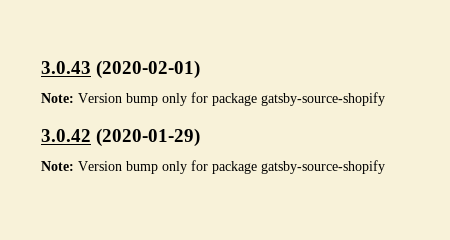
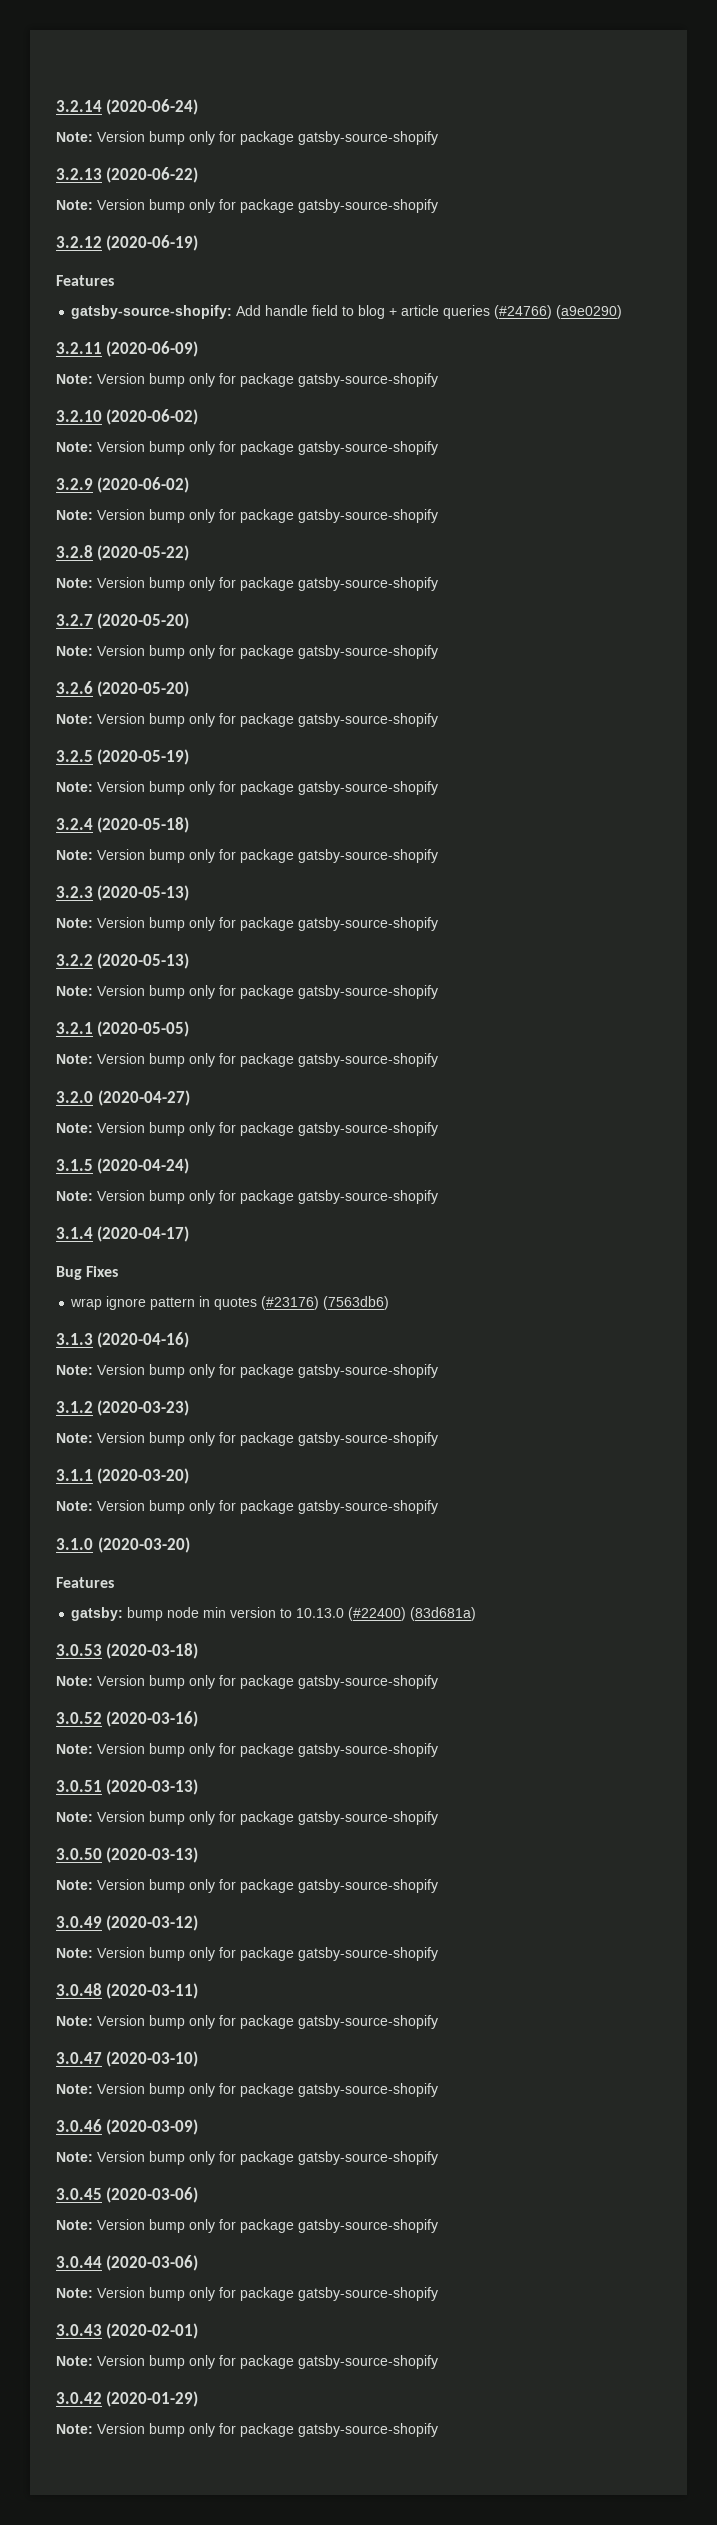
+ 3.2.14 (2020-06-24)
+ Note: Version bump only for package gatsby-source-shopify
+ 3.2.13 (2020-06-22)
+ Note: Version bump only for package gatsby-source-shopify
+ 3.2.12 (2020-06-19)
+ Features
+ gatsby-source-shopify: Add handle field to blog + article queries (#24766) (a9e0290)
+ 3.2.11 (2020-06-09)
+ Note: Version bump only for package gatsby-source-shopify
+ 3.2.10 (2020-06-02)
+ Note: Version bump only for package gatsby-source-shopify
+ 3.2.9 (2020-06-02)
+ Note: Version bump only for package gatsby-source-shopify
+ 3.2.8 (2020-05-22)
+ Note: Version bump only for package gatsby-source-shopify
+ 3.2.7 (2020-05-20)
+ Note: Version bump only for package gatsby-source-shopify
+ 3.2.6 (2020-05-20)
+ Note: Version bump only for package gatsby-source-shopify
+ 3.2.5 (2020-05-19)
+ Note: Version bump only for package gatsby-source-shopify
+ 3.2.4 (2020-05-18)
+ Note: Version bump only for package gatsby-source-shopify
+ 3.2.3 (2020-05-13)
+ Note: Version bump only for package gatsby-source-shopify
+ 3.2.2 (2020-05-13)
+ Note: Version bump only for package gatsby-source-shopify
+ 3.2.1 (2020-05-05)
+ Note: Version bump only for package gatsby-source-shopify
+ 3.2.0 (2020-04-27)
+ Note: Version bump only for package gatsby-source-shopify
+ 3.1.5 (2020-04-24)
+ Note: Version bump only for package gatsby-source-shopify
+ 3.1.4 (2020-04-17)
+ Bug Fixes
+ wrap ignore pattern in quotes (#23176) (7563db6)
+ 3.1.3 (2020-04-16)
+ Note: Version bump only for package gatsby-source-shopify
+ 3.1.2 (2020-03-23)
+ Note: Version bump only for package gatsby-source-shopify
+ 3.1.1 (2020-03-20)
+ Note: Version bump only for package gatsby-source-shopify
+ 3.1.0 (2020-03-20)
+ Features
+ gatsby: bump node min version to 10.13.0 (#22400) (83d681a)
+ 3.0.53 (2020-03-18)
+ Note: Version bump only for package gatsby-source-shopify
+ 3.0.52 (2020-03-16)
+ Note: Version bump only for package gatsby-source-shopify
+ 3.0.51 (2020-03-13)
+ Note: Version bump only for package gatsby-source-shopify
+ 3.0.50 (2020-03-13)
+ Note: Version bump only for package gatsby-source-shopify
+ 3.0.49 (2020-03-12)
+ Note: Version bump only for package gatsby-source-shopify
+ 3.0.48 (2020-03-11)
+ Note: Version bump only for package gatsby-source-shopify
+ 3.0.47 (2020-03-10)
+ Note: Version bump only for package gatsby-source-shopify
+ 3.0.46 (2020-03-09)
+ Note: Version bump only for package gatsby-source-shopify
+ 3.0.45 (2020-03-06)
+ Note: Version bump only for package gatsby-source-shopify
+ 3.0.44 (2020-03-06)
+ Note: Version bump only for package gatsby-source-shopify

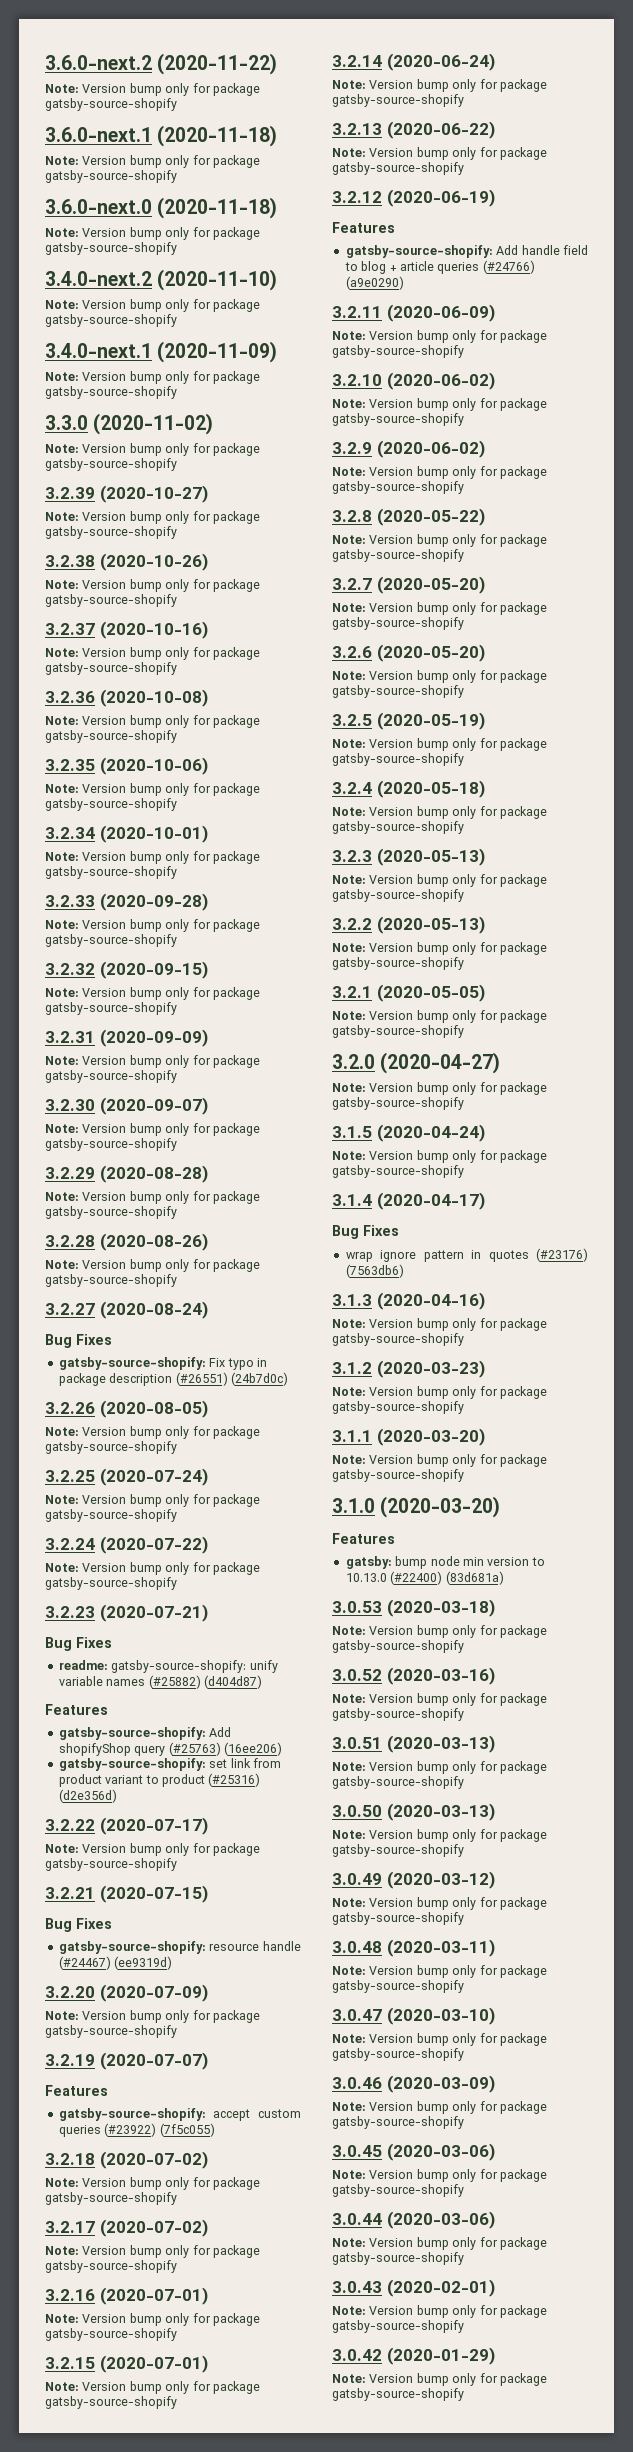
+ 3.6.0-next.2 (2020-11-22)
+ Note: Version bump only for package gatsby-source-shopify
+ 3.6.0-next.1 (2020-11-18)
+ Note: Version bump only for package gatsby-source-shopify
+ 3.6.0-next.0 (2020-11-18)
+ Note: Version bump only for package gatsby-source-shopify
+ 3.4.0-next.2 (2020-11-10)
+ Note: Version bump only for package gatsby-source-shopify
+ 3.4.0-next.1 (2020-11-09)
+ Note: Version bump only for package gatsby-source-shopify
+ 3.3.0 (2020-11-02)
+ Note: Version bump only for package gatsby-source-shopify
+ 3.2.39 (2020-10-27)
+ Note: Version bump only for package gatsby-source-shopify
+ 3.2.38 (2020-10-26)
+ Note: Version bump only for package gatsby-source-shopify
+ 3.2.37 (2020-10-16)
+ Note: Version bump only for package gatsby-source-shopify
+ 3.2.36 (2020-10-08)
+ Note: Version bump only for package gatsby-source-shopify
+ 3.2.35 (2020-10-06)
+ Note: Version bump only for package gatsby-source-shopify
+ 3.2.34 (2020-10-01)
+ Note: Version bump only for package gatsby-source-shopify
+ 3.2.33 (2020-09-28)
+ Note: Version bump only for package gatsby-source-shopify
+ 3.2.32 (2020-09-15)
+ Note: Version bump only for package gatsby-source-shopify
+ 3.2.31 (2020-09-09)
+ Note: Version bump only for package gatsby-source-shopify
+ 3.2.30 (2020-09-07)
+ Note: Version bump only for package gatsby-source-shopify
+ 3.2.29 (2020-08-28)
+ Note: Version bump only for package gatsby-source-shopify
+ 3.2.28 (2020-08-26)
+ Note: Version bump only for package gatsby-source-shopify
+ 3.2.27 (2020-08-24)
+ Bug Fixes
+ gatsby-source-shopify: Fix typo in package description (#26551) (24b7d0c)
+ 3.2.26 (2020-08-05)
+ Note: Version bump only for package gatsby-source-shopify
+ 3.2.25 (2020-07-24)
+ Note: Version bump only for package gatsby-source-shopify
+ 3.2.24 (2020-07-22)
+ Note: Version bump only for package gatsby-source-shopify
+ 3.2.23 (2020-07-21)
+ Bug Fixes
+ readme: gatsby-source-shopify: unify variable names (#25882) (d404d87)
+ Features
+ gatsby-source-shopify: Add shopifyShop query (#25763) (16ee206)
+ gatsby-source-shopify: set link from product variant to product (#25316) (d2e356d)
+ 3.2.22 (2020-07-17)
+ Note: Version bump only for package gatsby-source-shopify
+ 3.2.21 (2020-07-15)
+ Bug Fixes
+ gatsby-source-shopify: resource handle (#24467) (ee9319d)
+ 3.2.20 (2020-07-09)
+ Note: Version bump only for package gatsby-source-shopify
+ 3.2.19 (2020-07-07)
+ Features
+ gatsby-source-shopify: accept custom queries (#23922) (7f5c055)
+ 3.2.18 (2020-07-02)
+ Note: Version bump only for package gatsby-source-shopify
+ 3.2.17 (2020-07-02)
+ Note: Version bump only for package gatsby-source-shopify
+ 3.2.16 (2020-07-01)
+ Note: Version bump only for package gatsby-source-shopify
+ 3.2.15 (2020-07-01)
+ Note: Version bump only for package gatsby-source-shopify

